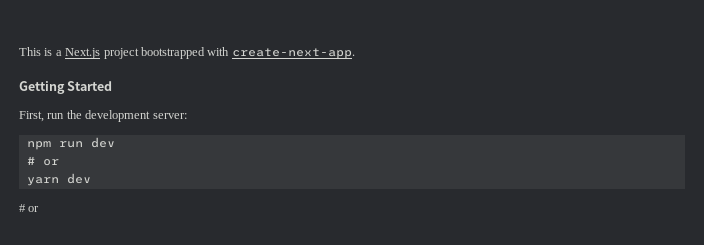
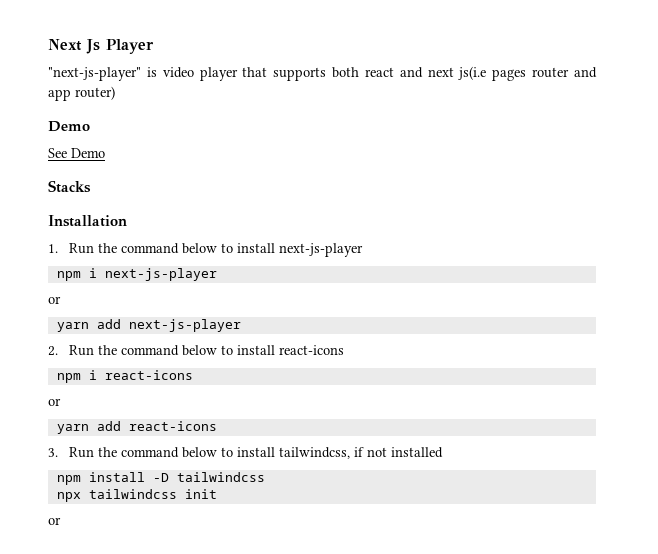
- This is a Next.js project bootstrapped with create-next-app.
- Getting Started
- First, run the development server:
- npm run dev
- # or
- yarn dev
- # or
+ Next Js Player
+ "next-js-player" is video player that supports both react and next js(i.e pages router and app router)
+ Demo
+ See Demo
+ Stacks
+ Installation
+ 1. Run the command below to install next-js-player
+ npm i next-js-player
+ or
+ yarn add next-js-player
+ 2. Run the command below to install react-icons
+ npm i react-icons
+ or
+ yarn add react-icons
+ 3. Run the command below to install tailwindcss, if not installed
+ npm install -D tailwindcss
+ npx tailwindcss init
+ or

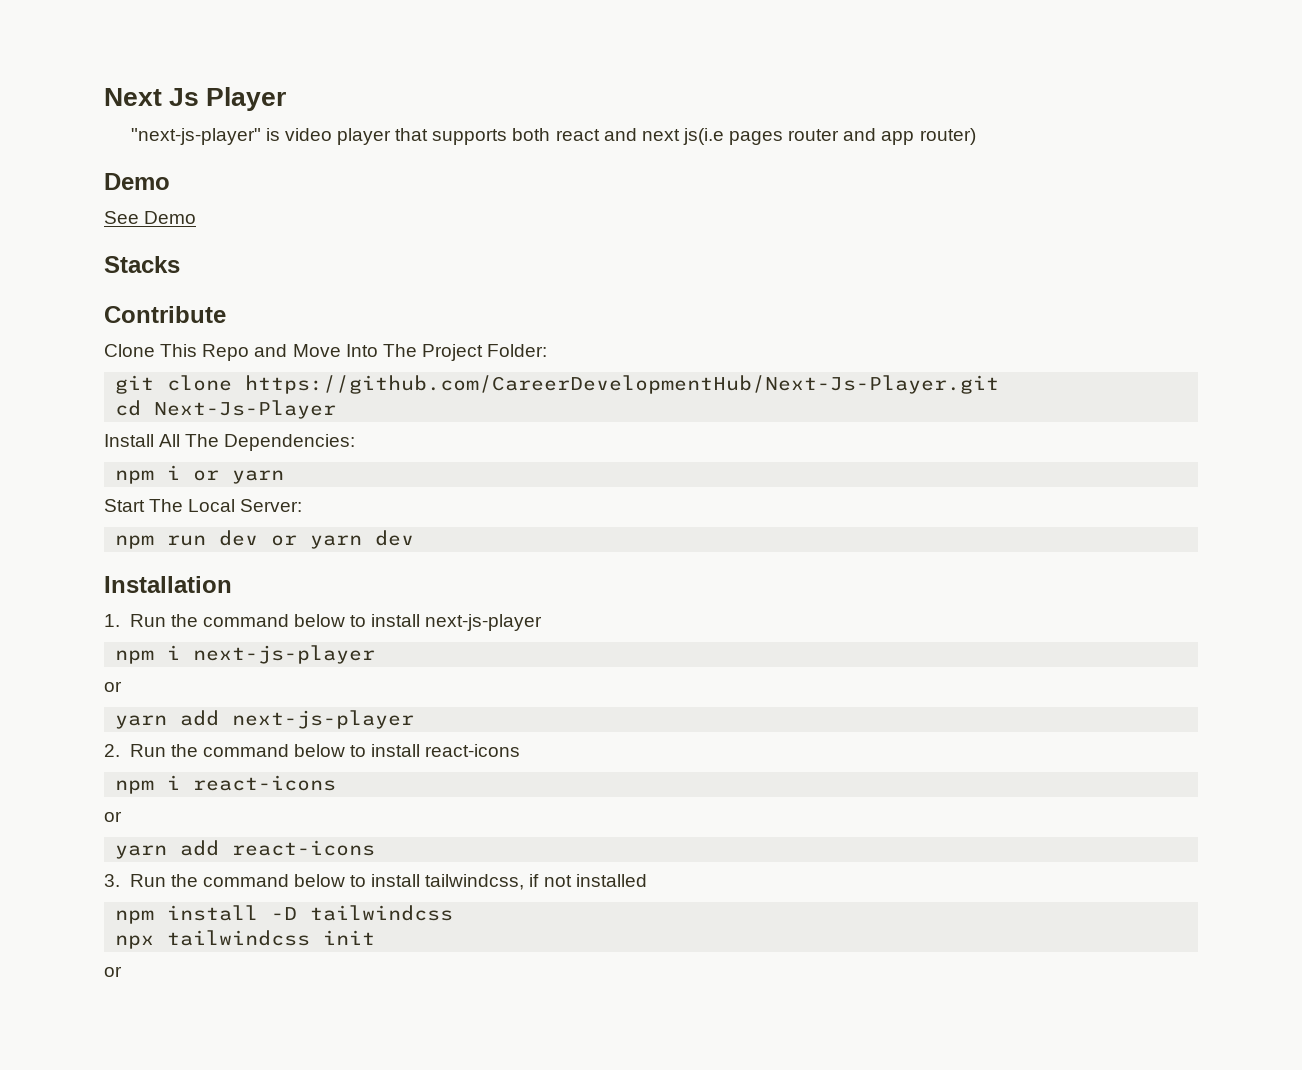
+ Contribute
+ Clone This Repo and Move Into The Project Folder:
+ git clone https://github.com/CareerDevelopmentHub/Next-Js-Player.git
+ cd Next-Js-Player
+ Install All The Dependencies:
+ npm i or yarn
+ Start The Local Server:
+ npm run dev or yarn dev

